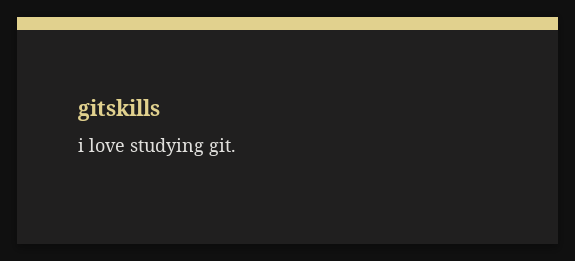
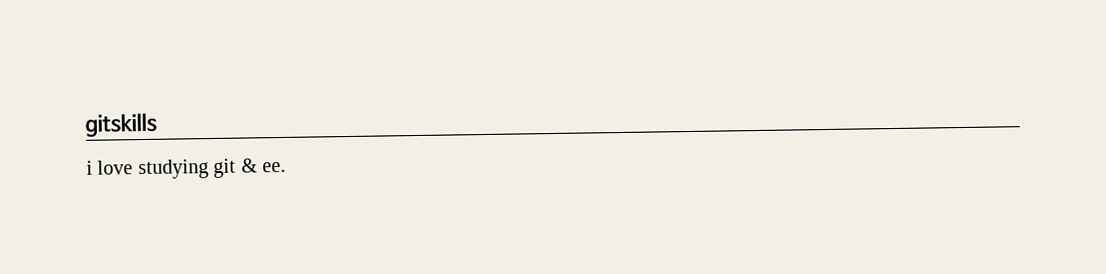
- i love studying git.
+ i love studying git & ee.

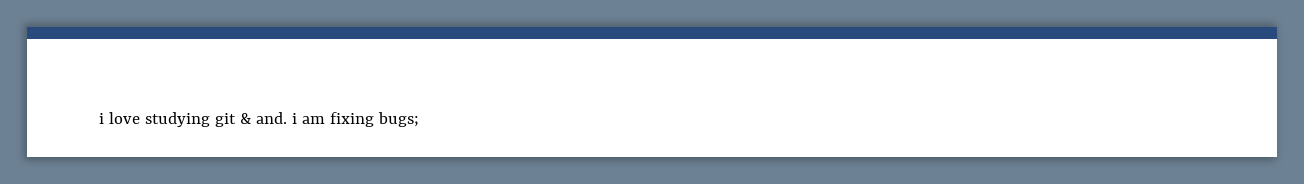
- gitskills
- i love studying git & ee.
+ i love studying git & and. i am fixing bugs;

